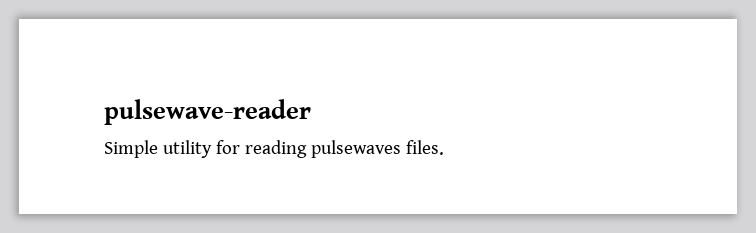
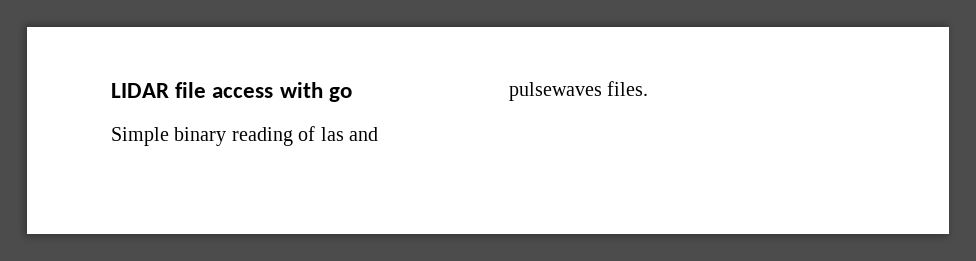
- pulsewave-reader
- Simple utility for reading pulsewaves files.
+ LIDAR file access with go
+ Simple binary reading of las and pulsewaves files.

